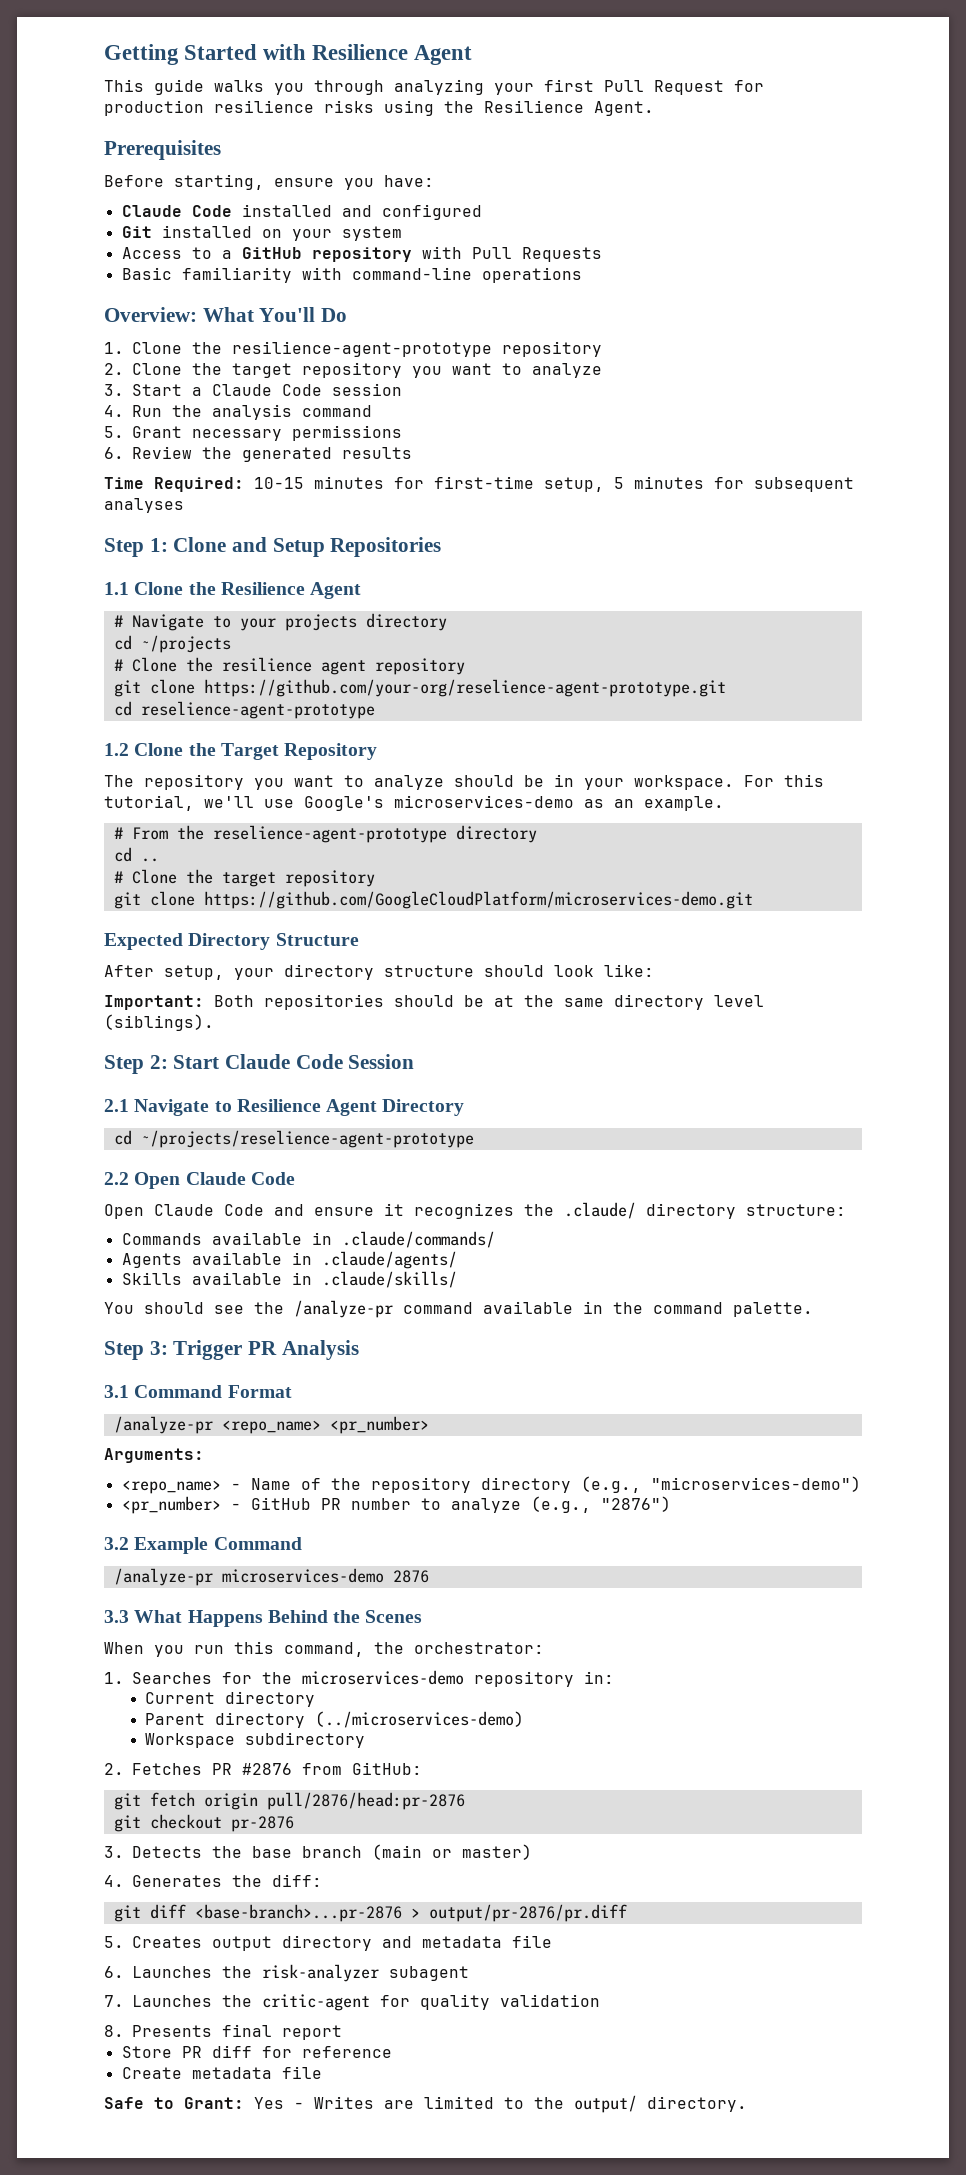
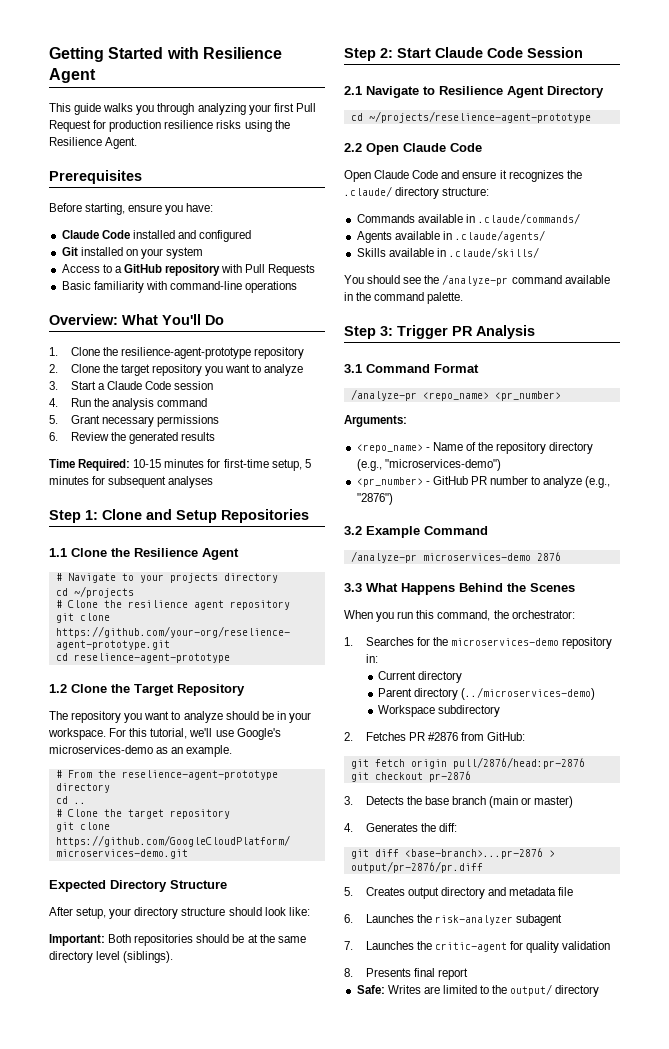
- Store PR diff for reference
- Create metadata file
- Safe to Grant: Yes - Writes are limited to the output/ directory.
+ Safe: Writes are limited to the output/ directory

